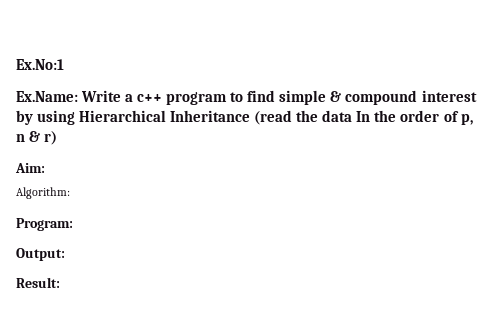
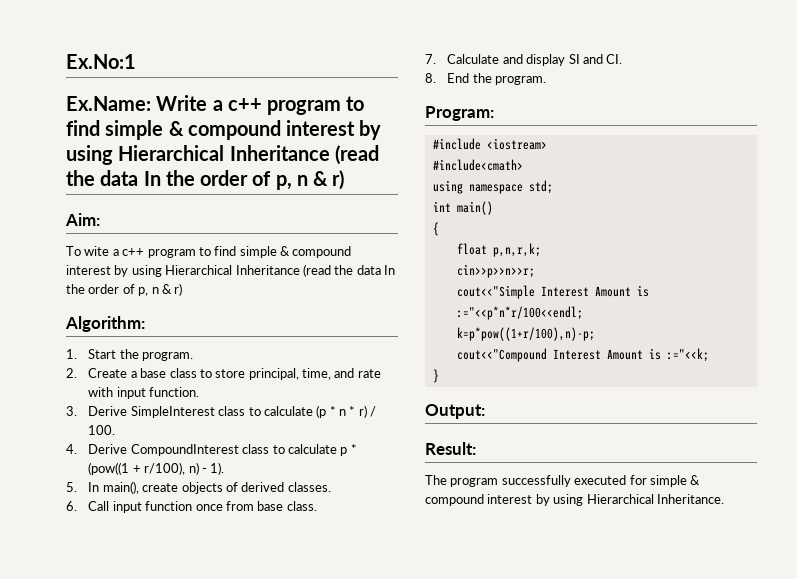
+ To wite a c++ program to find simple & compound interest by using Hierarchical Inheritance (read the data In the order of p, n & r)
  Algorithm:
+ 1. Start the program.
+ 2. Create a base class to store principal, time, and rate with input function.
+ 3. Derive SimpleInterest class to calculate (p * n * r) / 100.
+ 4. Derive CompoundInterest class to calculate p * (pow((1 + r/100), n) - 1).
+ 5. In main(), create objects of derived classes.
+ 6. Call input function once from base class.
+ 7. Calculate and display SI and CI.
+ 8. End the program.
  Program:
+ #include <iostream>
+ #include<cmath>
+ using namespace std;
+ int main()
+ {
+ float p,n,r,k;
+ cin>>p>>n>>r;
+ cout<<"Simple Interest Amount is :="<<p*n*r/100<<endl;
+ k=p*pow((1+r/100),n)-p;
+ cout<<"Compound Interest Amount is :="<<k;
+ }
  Output:
  Result:
+ The program successfully executed for simple & compound interest by using Hierarchical Inheritance.

